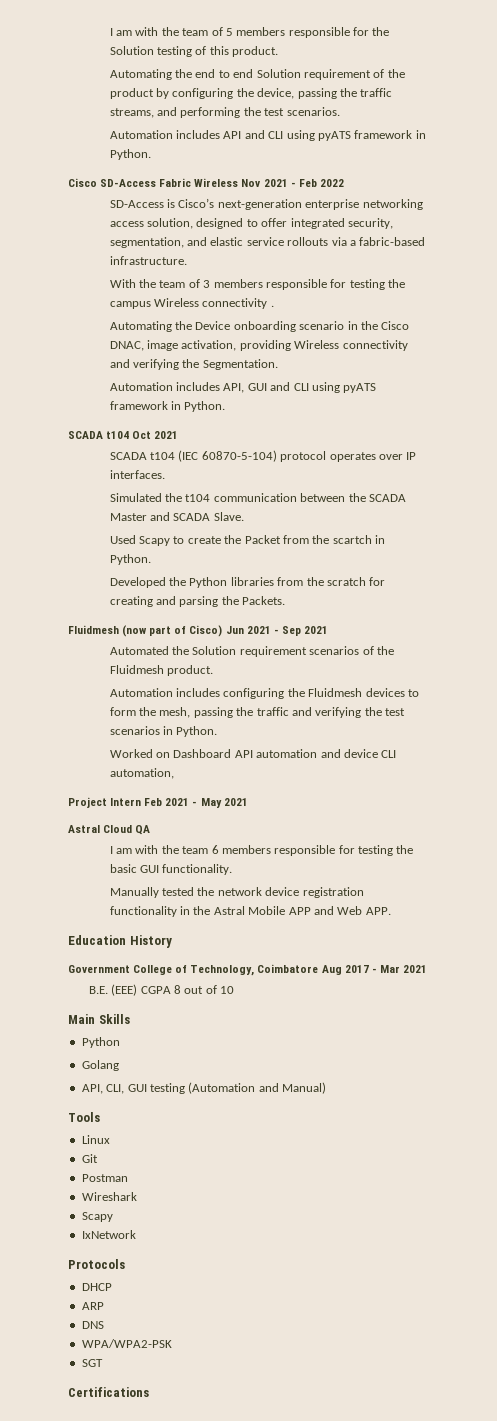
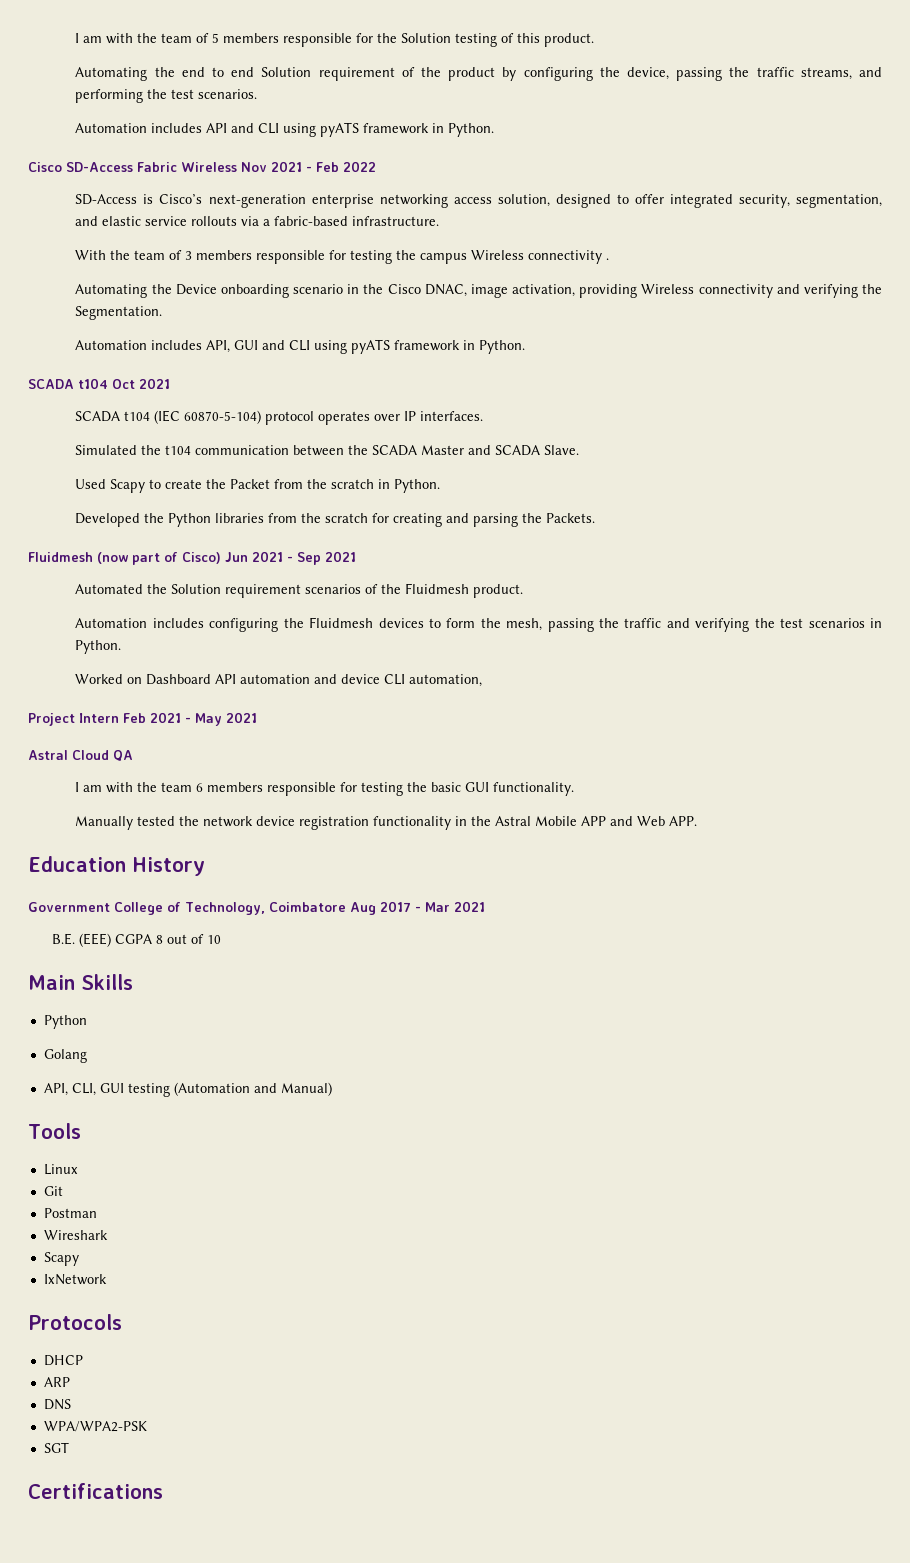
- Used Scapy to create the Packet from the scartch in Python.
+ Used Scapy to create the Packet from the scratch in Python.

